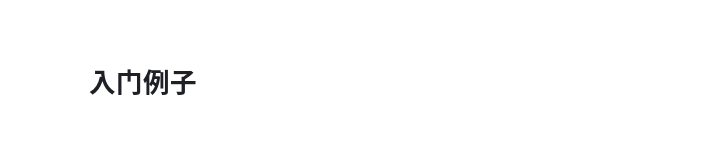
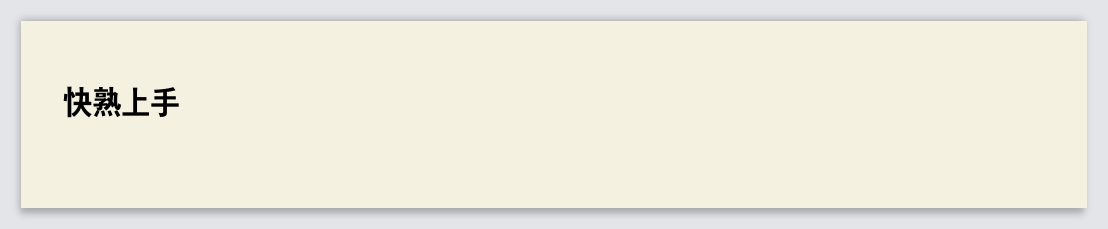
- 入门例子
+ 快熟上手

